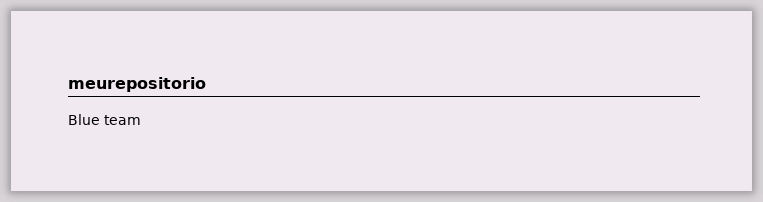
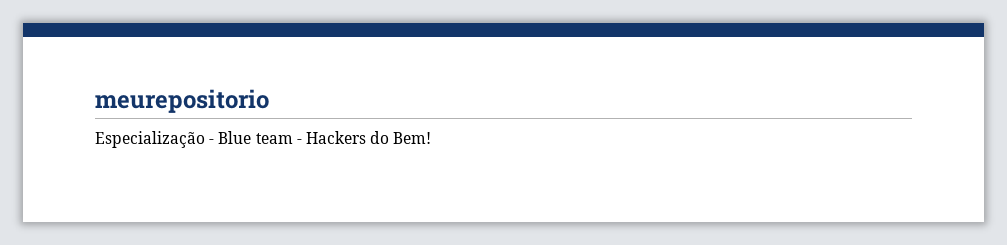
- Blue team
+ Especialização - Blue team - Hackers do Bem!

